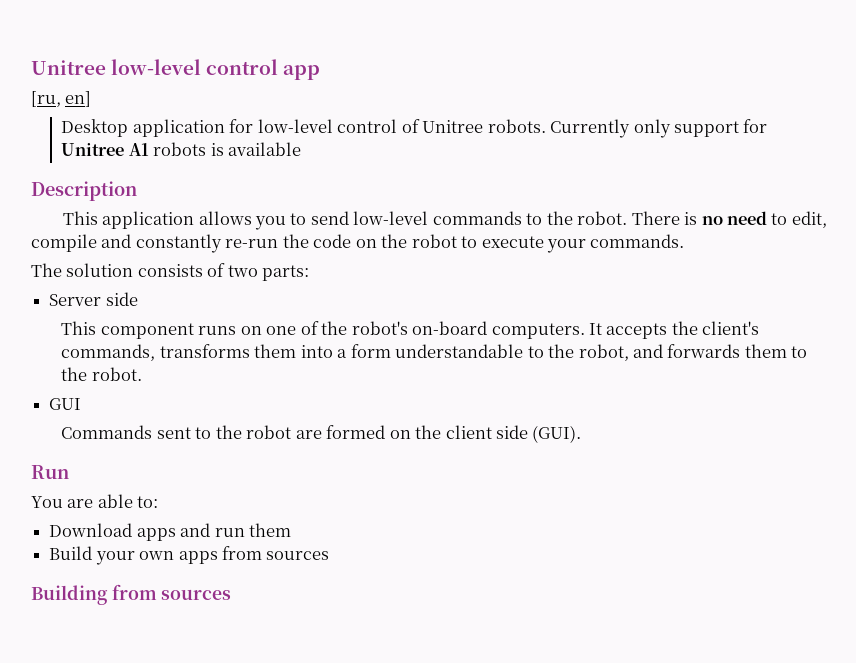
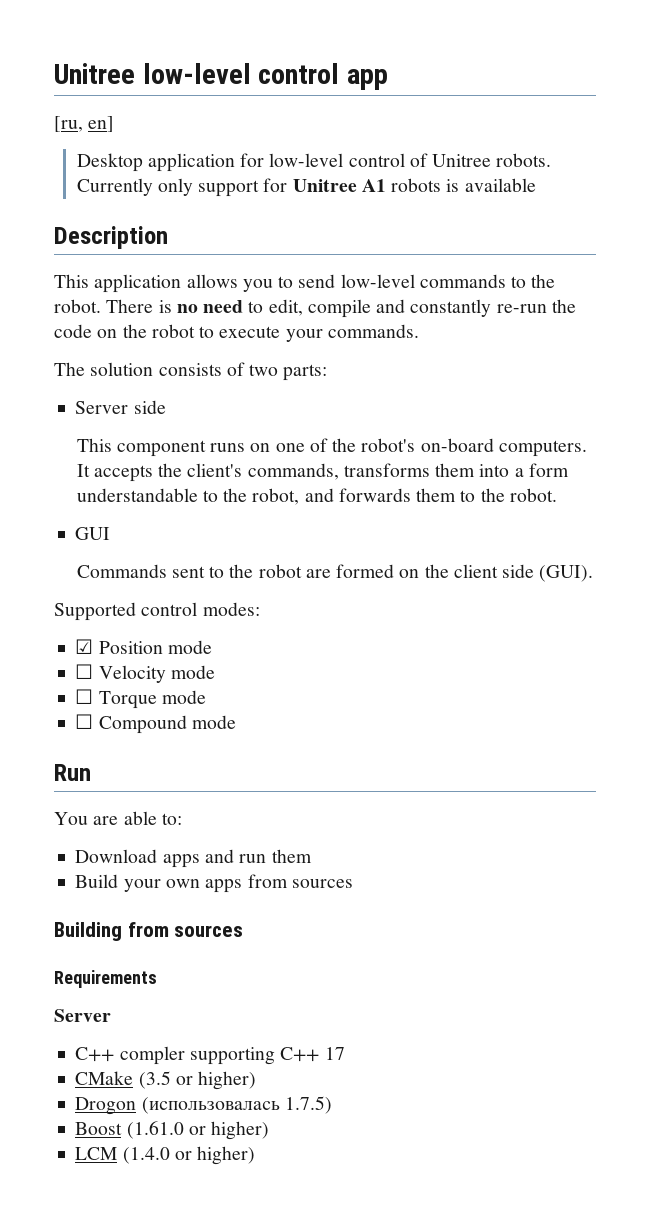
+ Supported control modes:
+ ☑ Position mode
+ ☐ Velocity mode
+ ☐ Torque mode
+ ☐ Compound mode
+ Requirements
+ Server
+ С++ compler supporting С++ 17
+ CMake (3.5 or higher)
+ Drogon (использовалась 1.7.5)
+ Boost (1.61.0 or higher)
+ LCM (1.4.0 or higher)

